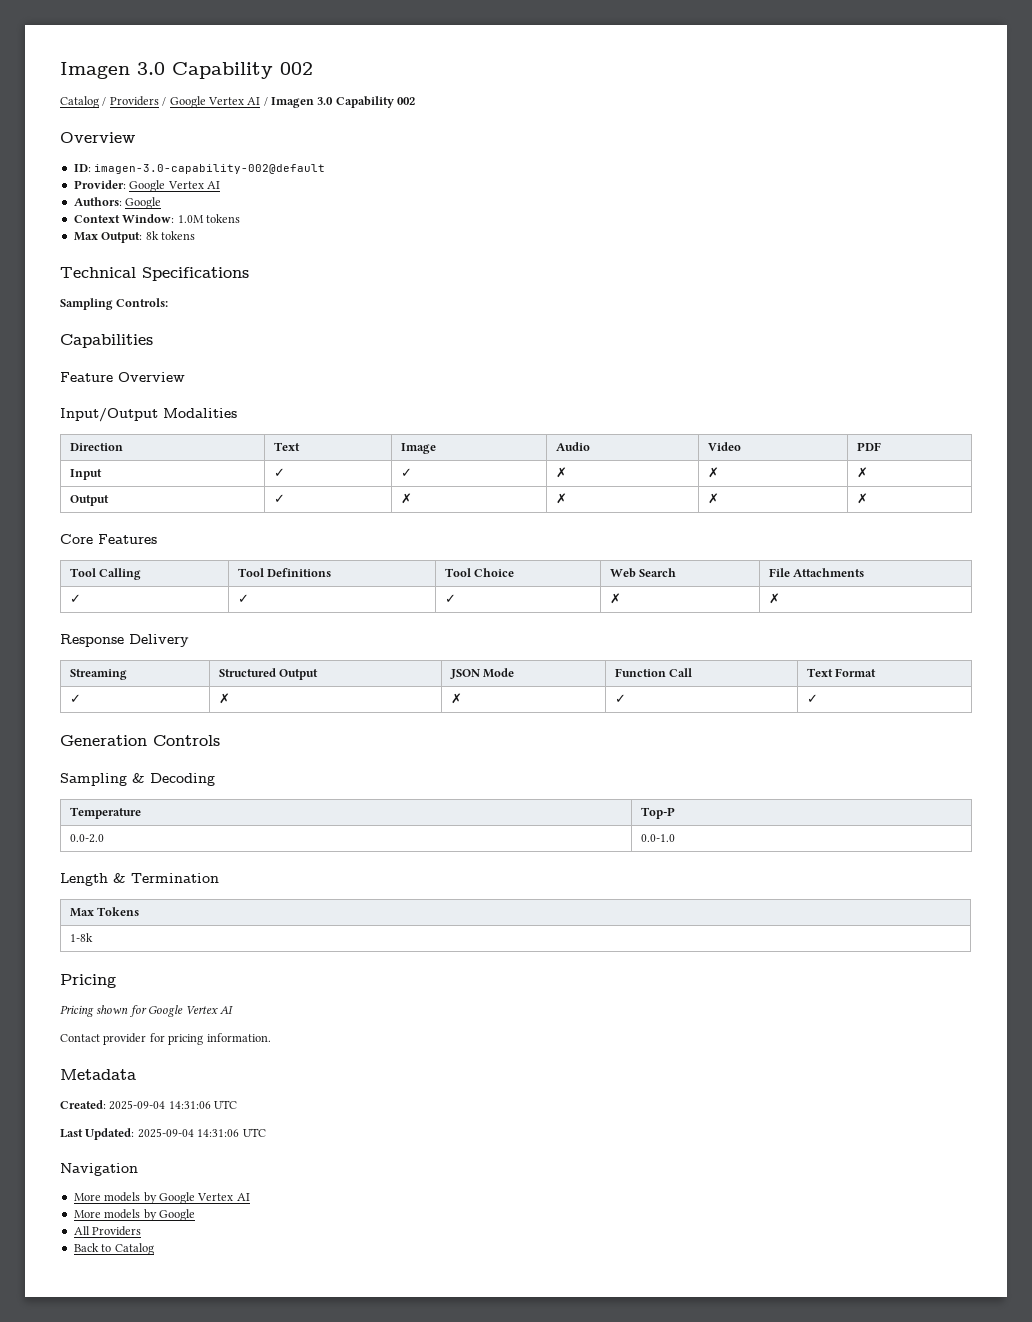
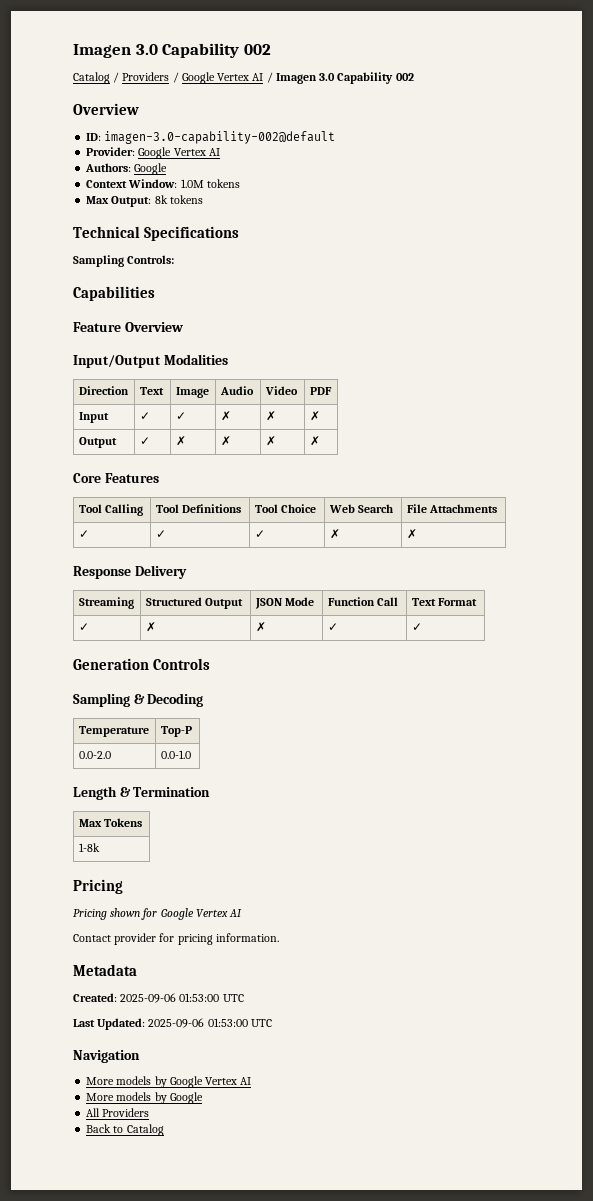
- Created: 2025-09-04 14:31:06 UTC
+ Created: 2025-09-06 01:53:00 UTC
- Last Updated: 2025-09-04 14:31:06 UTC
+ Last Updated: 2025-09-06 01:53:00 UTC

